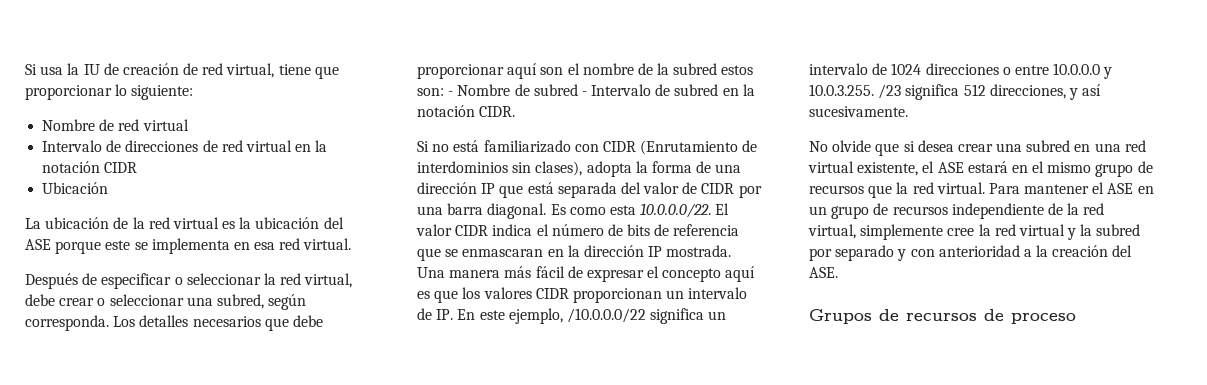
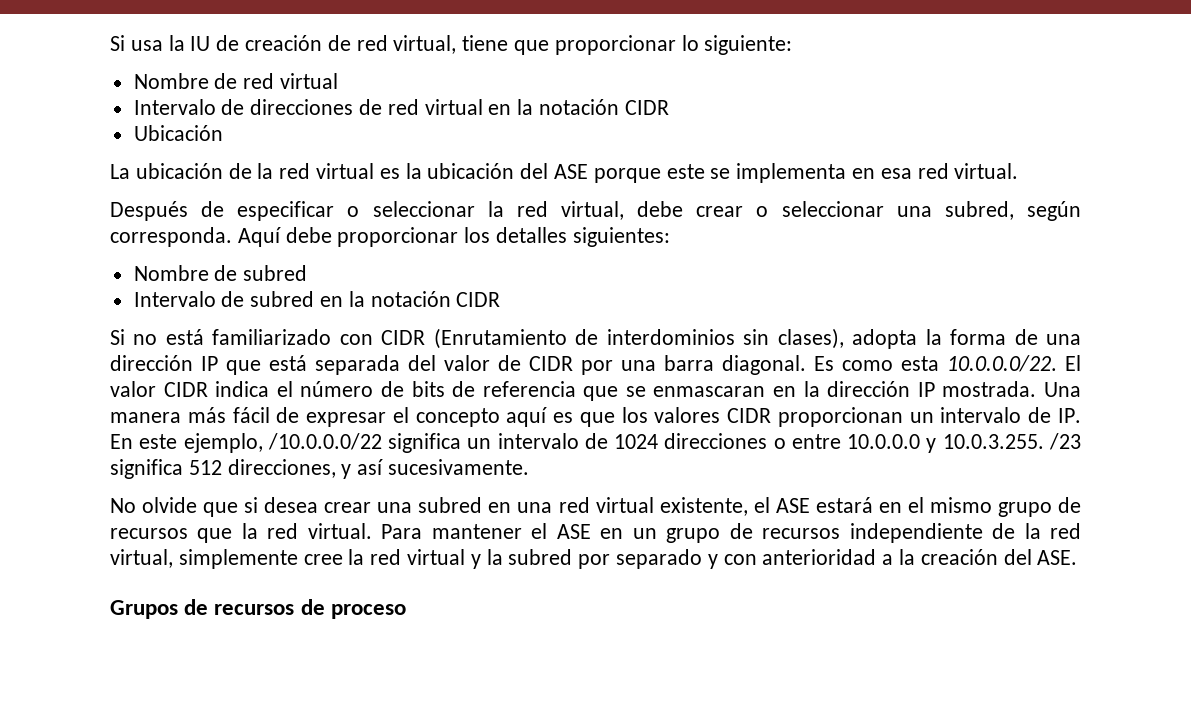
- Los detalles necesarios que debe proporcionar aquí son el nombre de la subred estos son: - Nombre de subred - Intervalo de subred en la notación CIDR.
+ Aquí debe proporcionar los detalles siguientes:
+ Nombre de subred
+ Intervalo de subred en la notación CIDR

